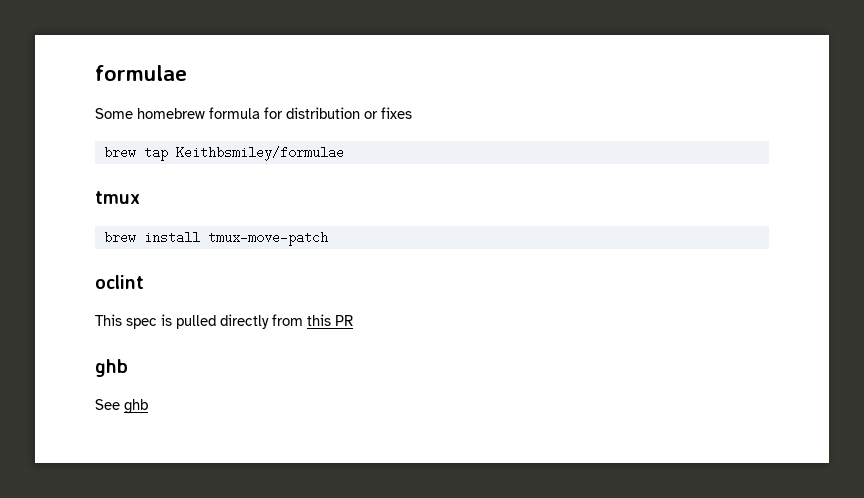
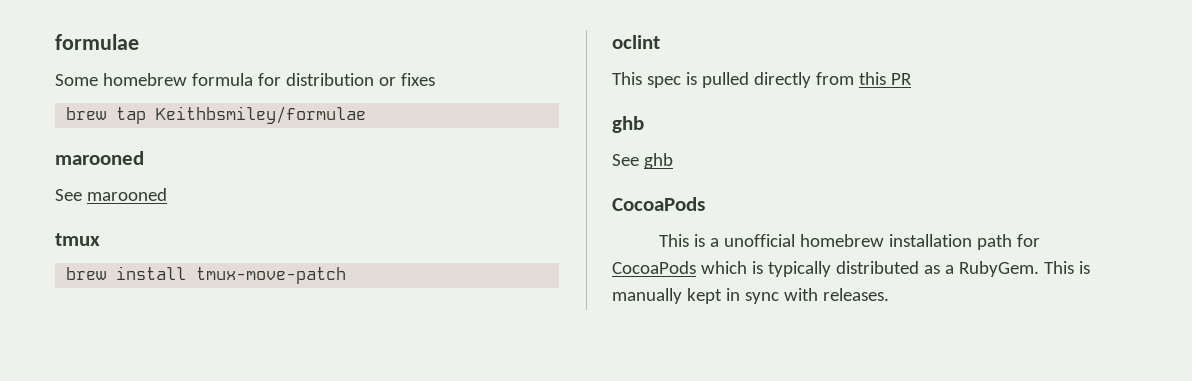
  brew tap Keithbsmiley/formulae
+ marooned
+ See marooned
  See ghb
+ CocoaPods
+ This is a unofficial homebrew installation path for CocoaPods which is typically distributed as a RubyGem. This is manually kept in sync with releases.

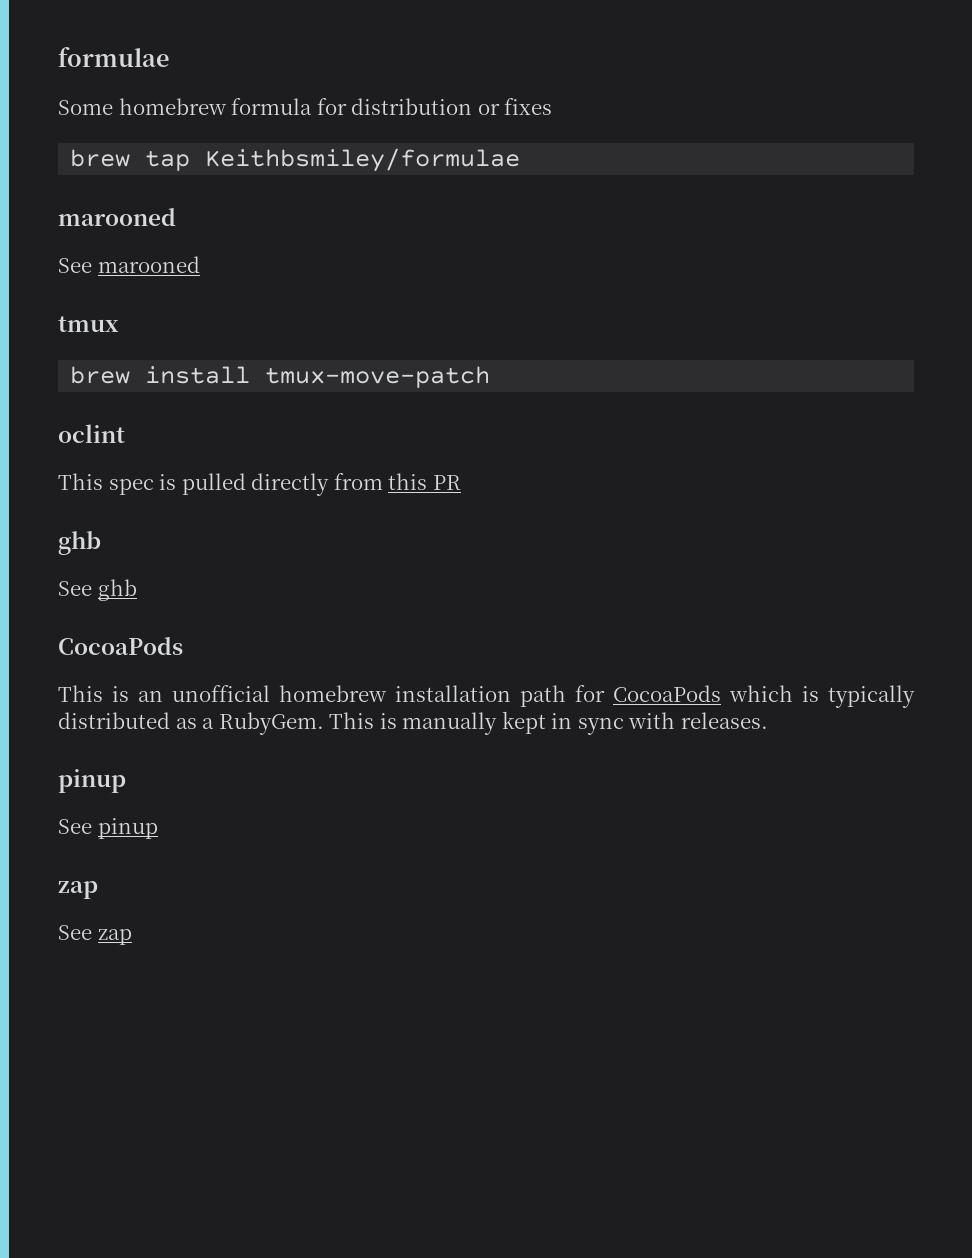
- This is a unofficial homebrew installation path for CocoaPods which is typically distributed as a RubyGem.
+ This is an unofficial homebrew installation path for CocoaPods which is typically distributed as a RubyGem.
  This is manually kept in sync with releases.
+ pinup
+ See pinup
+ zap
+ See zap

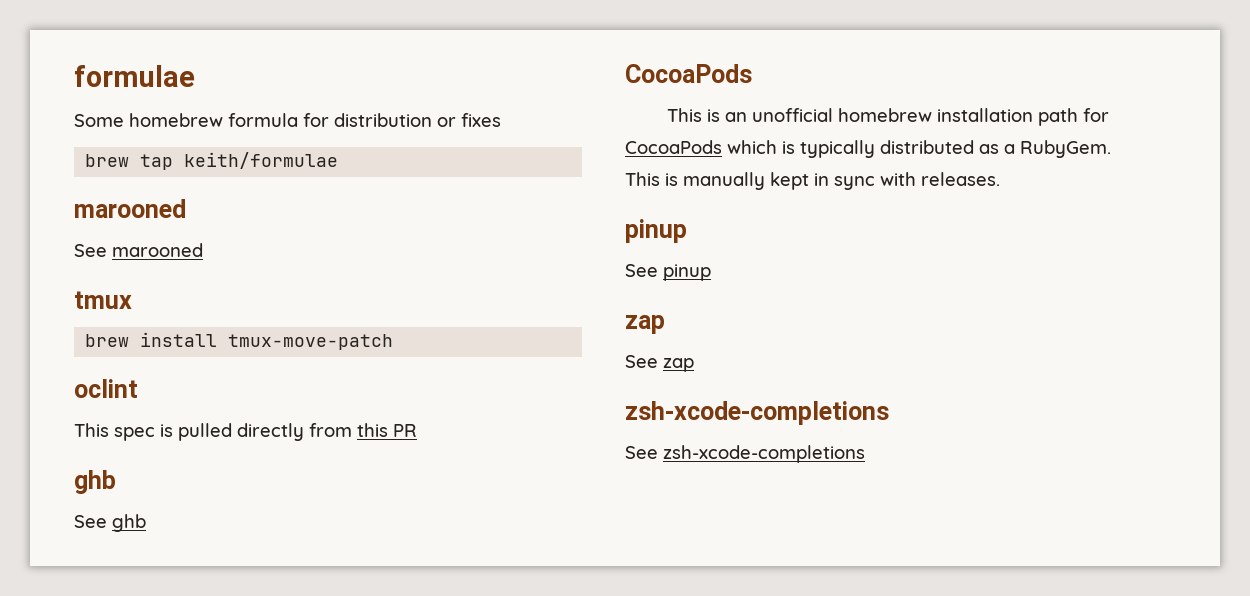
- brew tap Keithbsmiley/formulae
+ brew tap keith/formulae
  See zap
+ zsh-xcode-completions
+ See zsh-xcode-completions

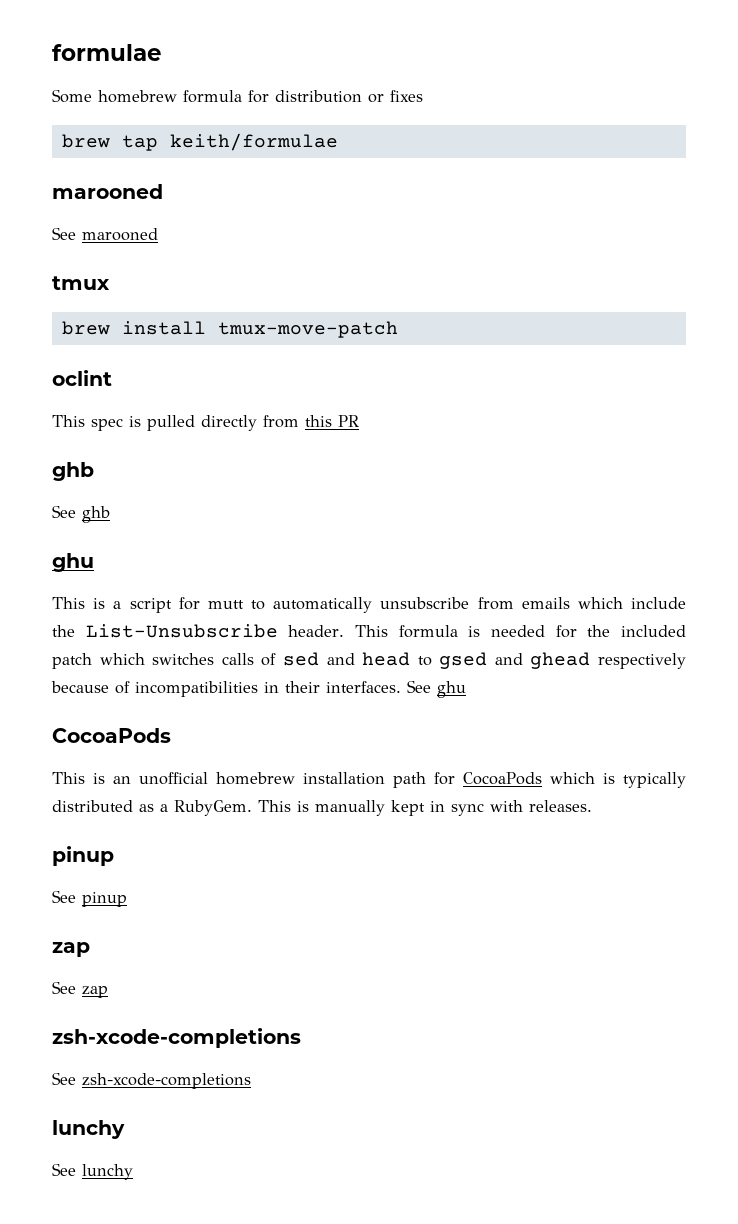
  See ghb
+ ghu
+ This is a script for mutt to automatically unsubscribe from emails which include the List-Unsubscribe header. This formula is needed for the included patch which switches calls of sed and head to gsed and ghead respectively because of incompatibilities in their interfaces. See ghu
  See zsh-xcode-completions
+ lunchy
+ See lunchy

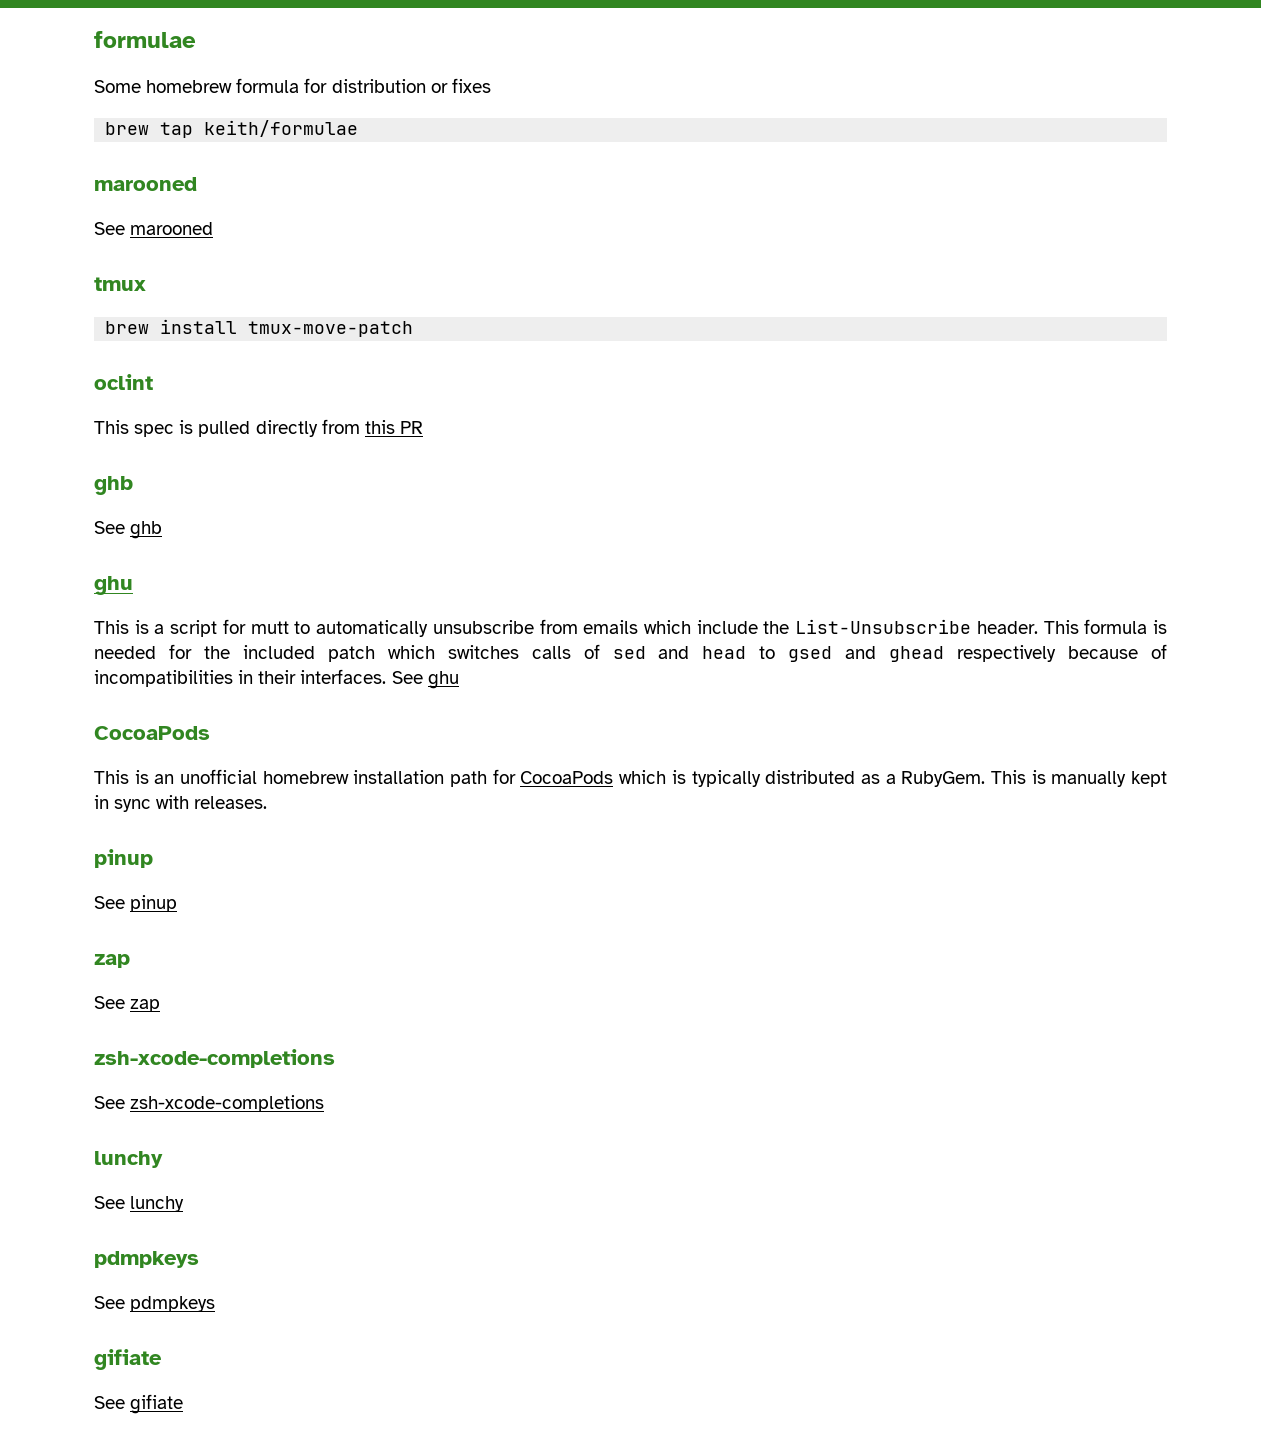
  See lunchy
+ pdmpkeys
+ See pdmpkeys
+ gifiate
+ See gifiate

